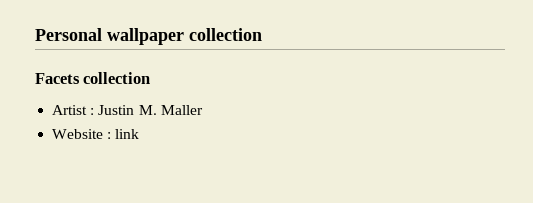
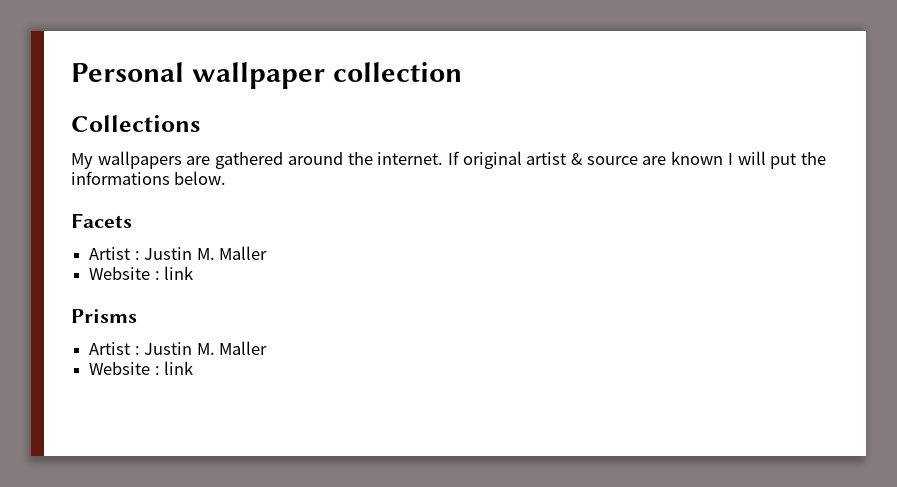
+ Collections
+ My wallpapers are gathered around the internet. If original artist & source are known I will put the informations below.
- Facets collection
+ Facets
+ Artist : Justin M. Maller
+ Website : link
+ Prisms

